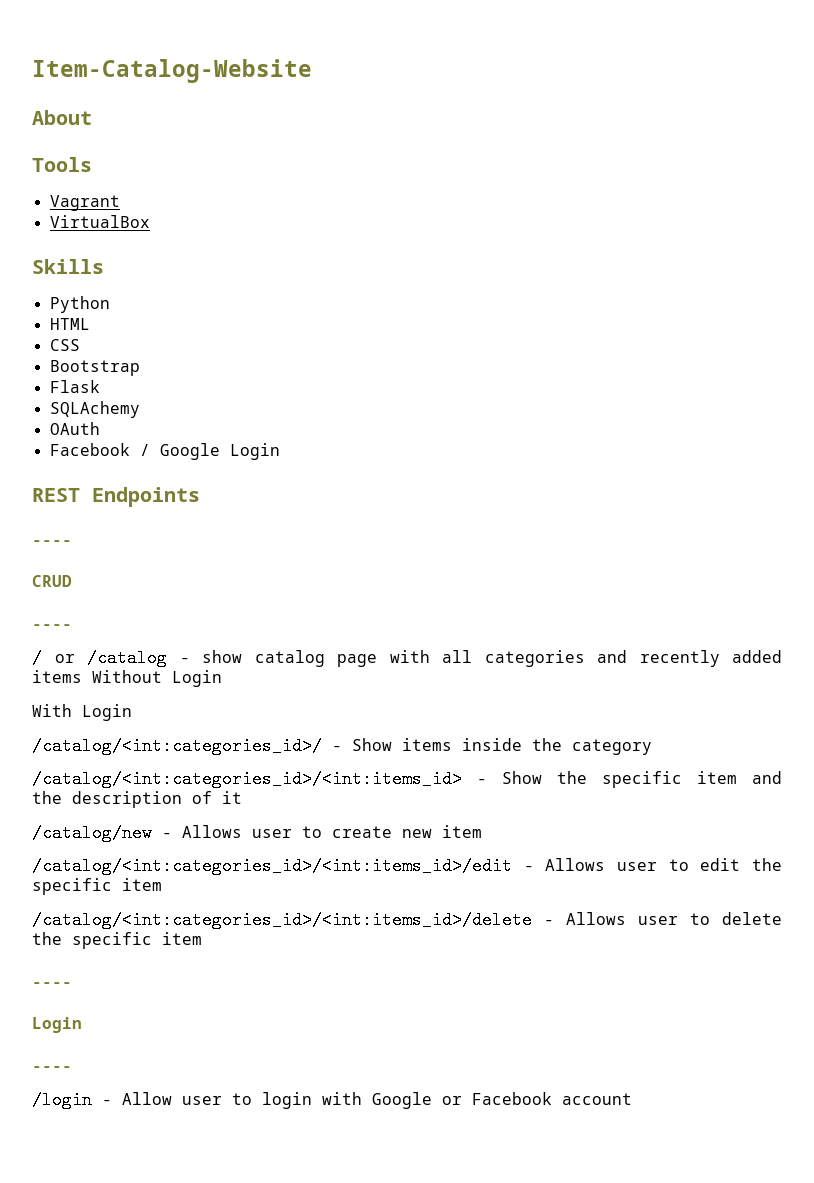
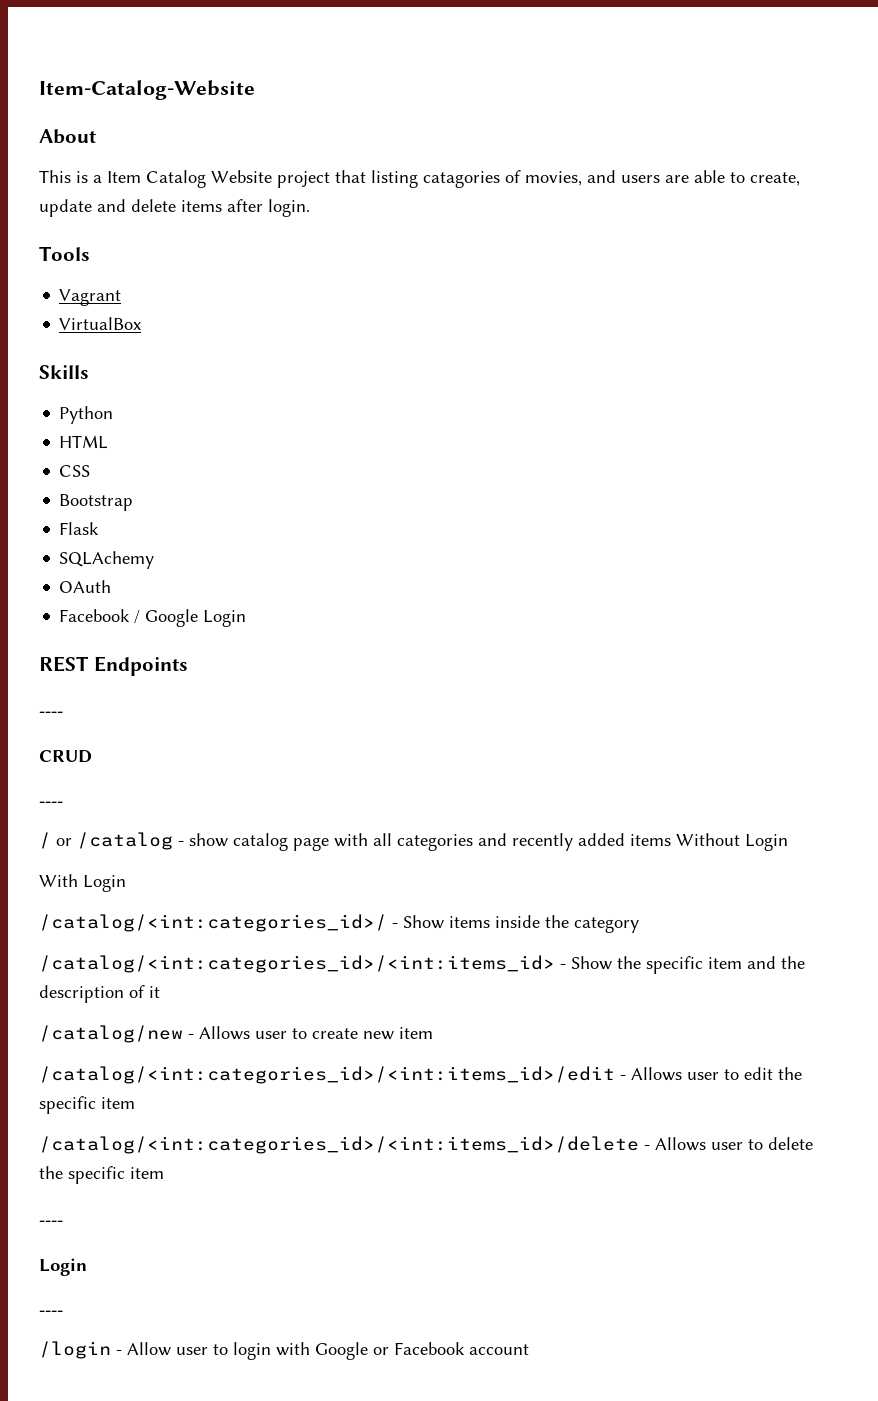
+ This is a Item Catalog Website project that listing catagories of movies, and users are able to create, update and delete items after login.

